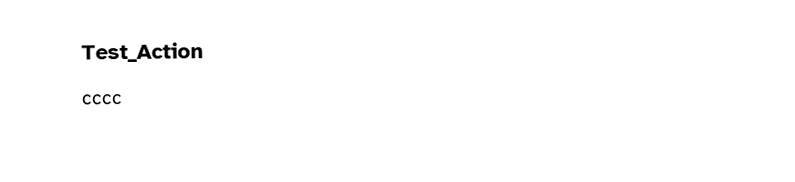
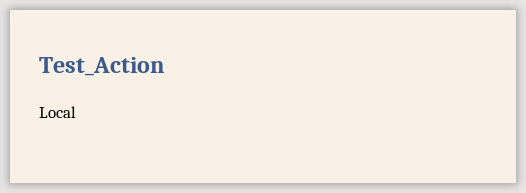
- cccc
+ Local

